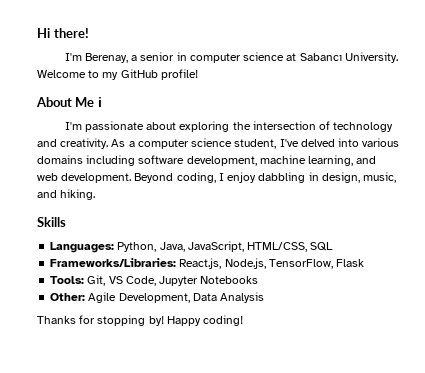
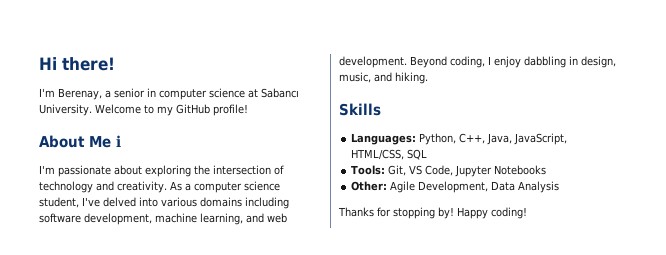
- Languages: Python, Java, JavaScript, HTML/CSS, SQL
+ Languages: Python, C++, Java, JavaScript, HTML/CSS, SQL
- Frameworks/Libraries: React.js, Node.js, TensorFlow, Flask

